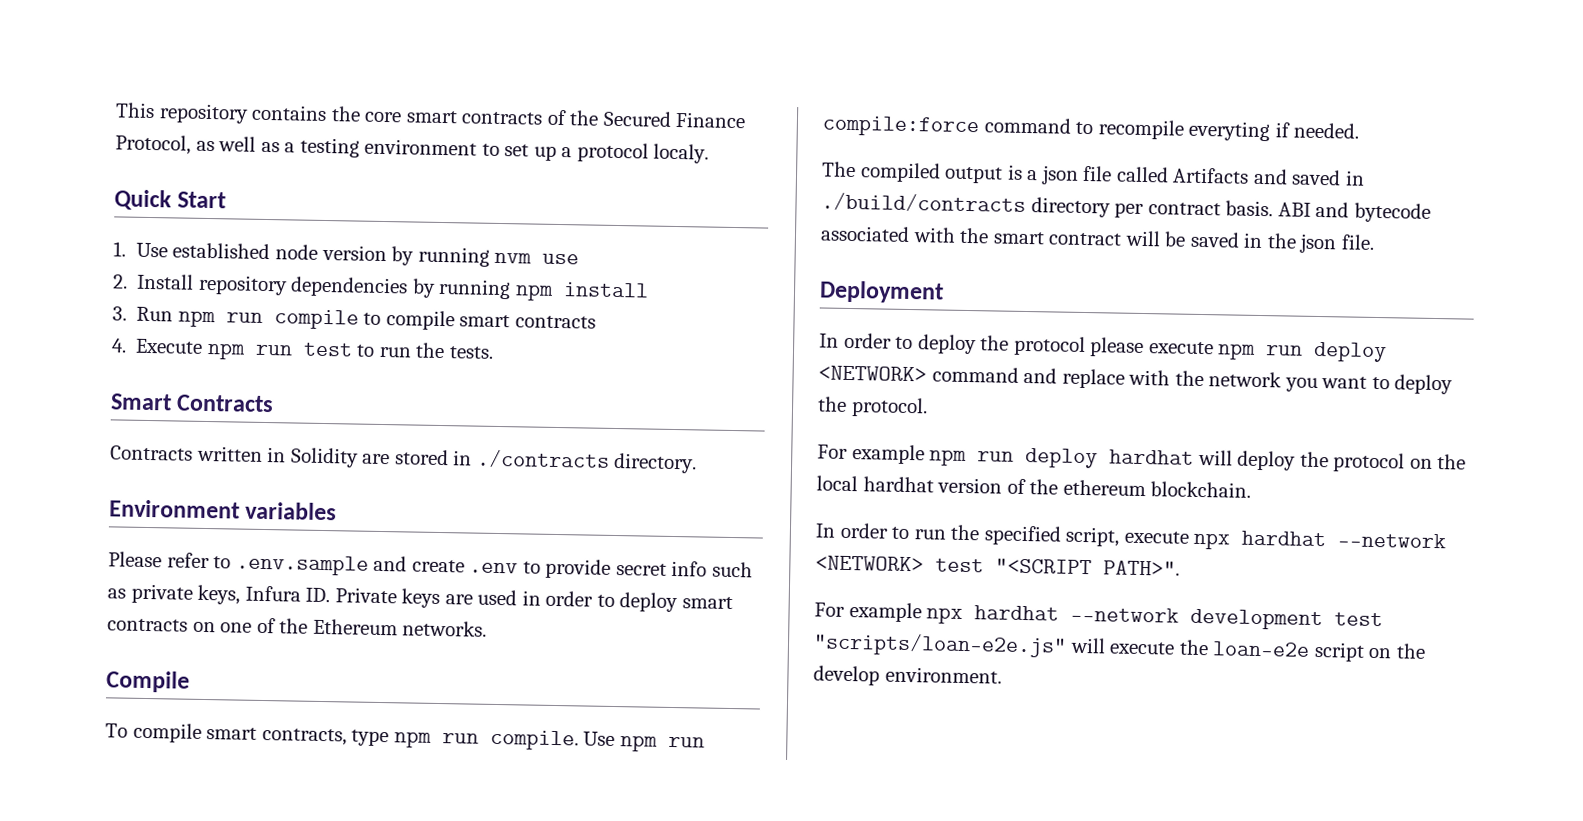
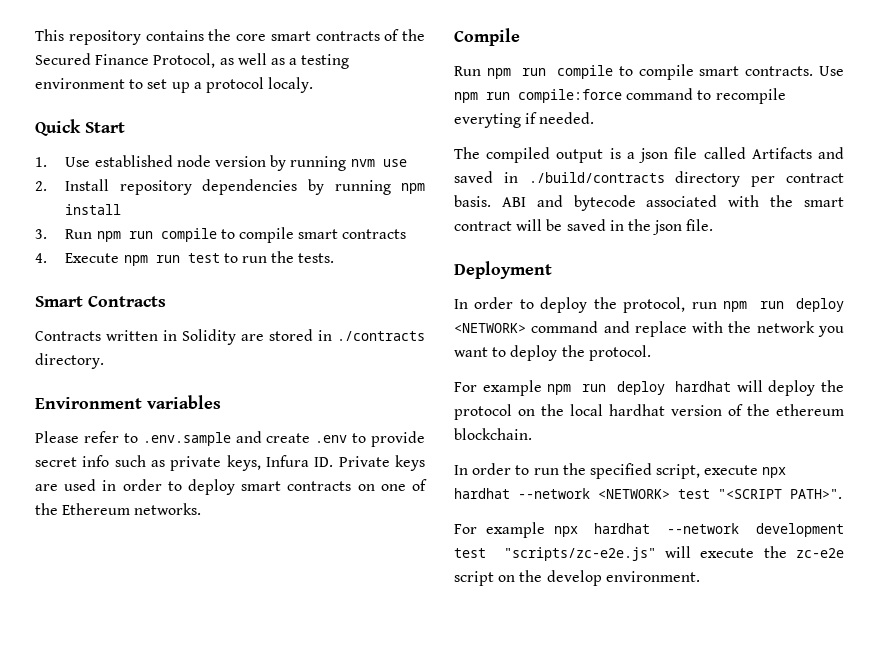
- To compile smart contracts, type npm run compile.
+ Run npm run compile to compile smart contracts.
- In order to deploy the protocol please execute npm run deploy <NETWORK> command and replace with the network you want to deploy the protocol.
+ In order to deploy the protocol, run npm run deploy <NETWORK> command and replace with the network you want to deploy the protocol.
- For example npx hardhat --network development test "scripts/loan-e2e.js" will execute the loan-e2e script on the develop environment.
+ For example npx hardhat --network development test "scripts/zc-e2e.js" will execute the zc-e2e script on the develop environment.

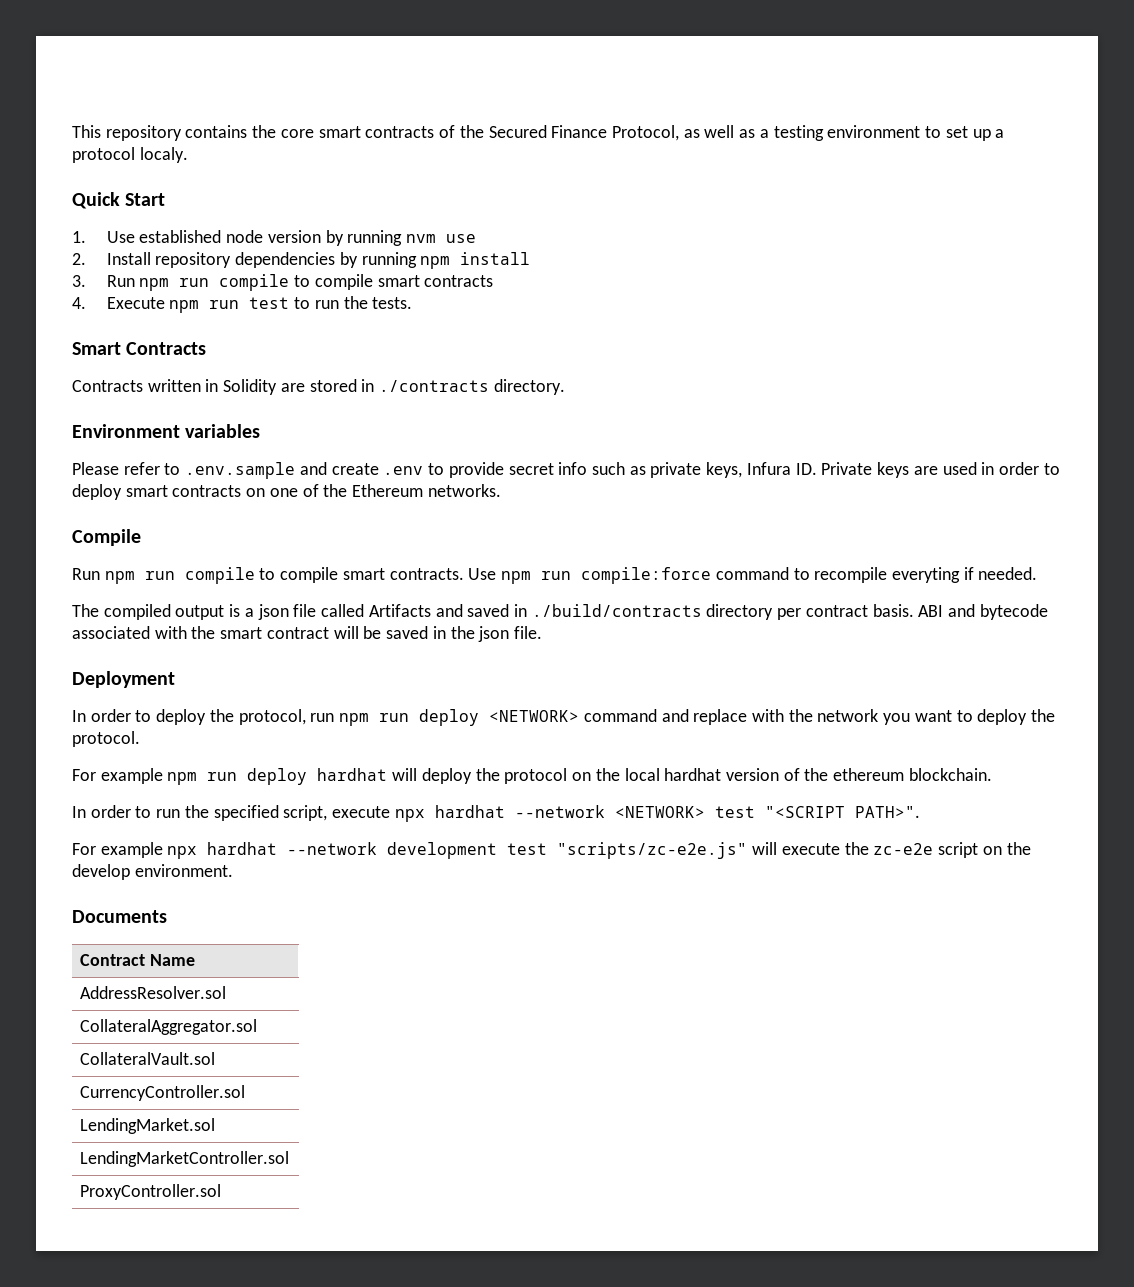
+ Documents
+ Contract Name
+ AddressResolver.sol
+ CollateralAggregator.sol
+ CollateralVault.sol
+ CurrencyController.sol
+ LendingMarket.sol
+ LendingMarketController.sol
+ ProxyController.sol

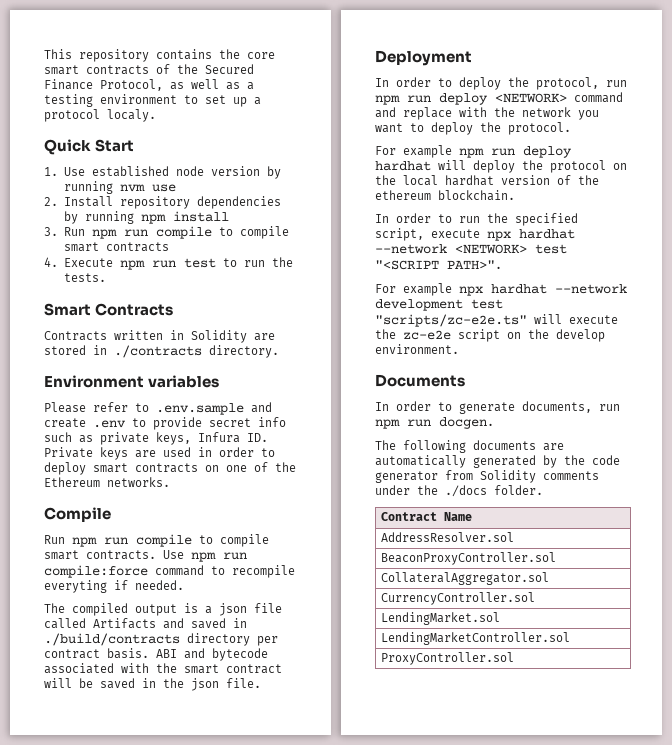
- For example npx hardhat --network development test "scripts/zc-e2e.js" will execute the zc-e2e script on the develop environment.
+ For example npx hardhat --network development test "scripts/zc-e2e.ts" will execute the zc-e2e script on the develop environment.
+ In order to generate documents, run npm run docgen.
+ The following documents are automatically generated by the code generator from Solidity comments under the ./docs folder.
+ BeaconProxyController.sol
- CollateralVault.sol

